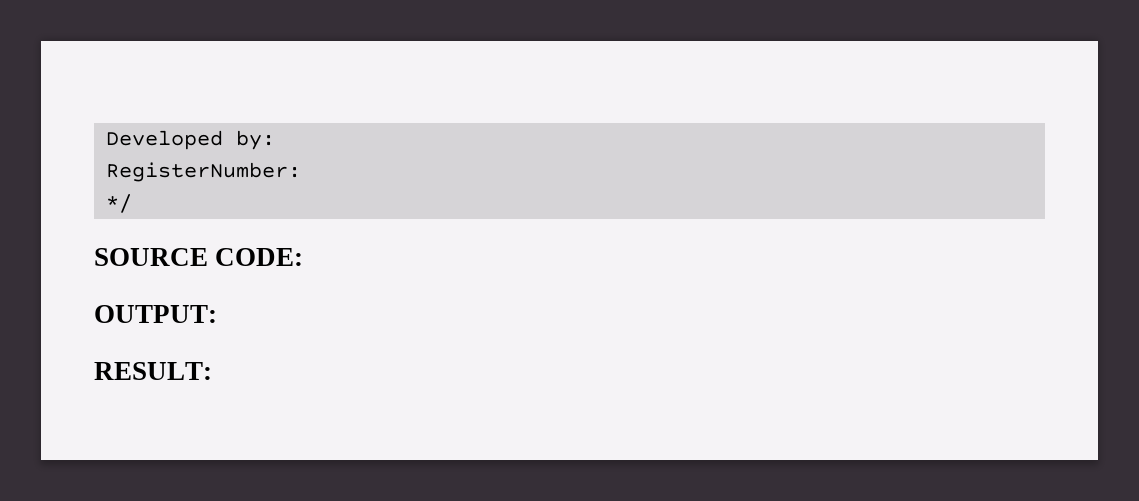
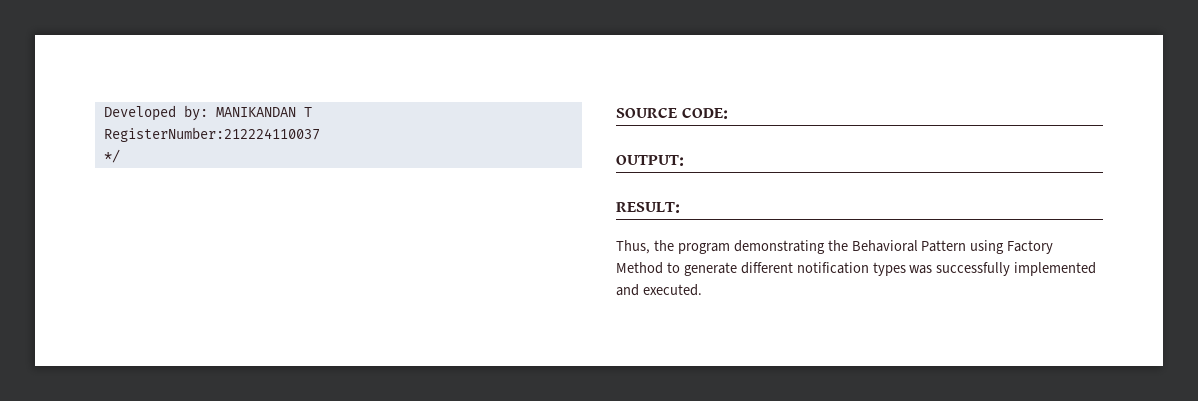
- Developed by:
- RegisterNumber:
+ Developed by: MANIKANDAN T
+ RegisterNumber:212224110037
+ Thus, the program demonstrating the Behavioral Pattern using Factory Method to generate different notification types was successfully implemented and executed.

